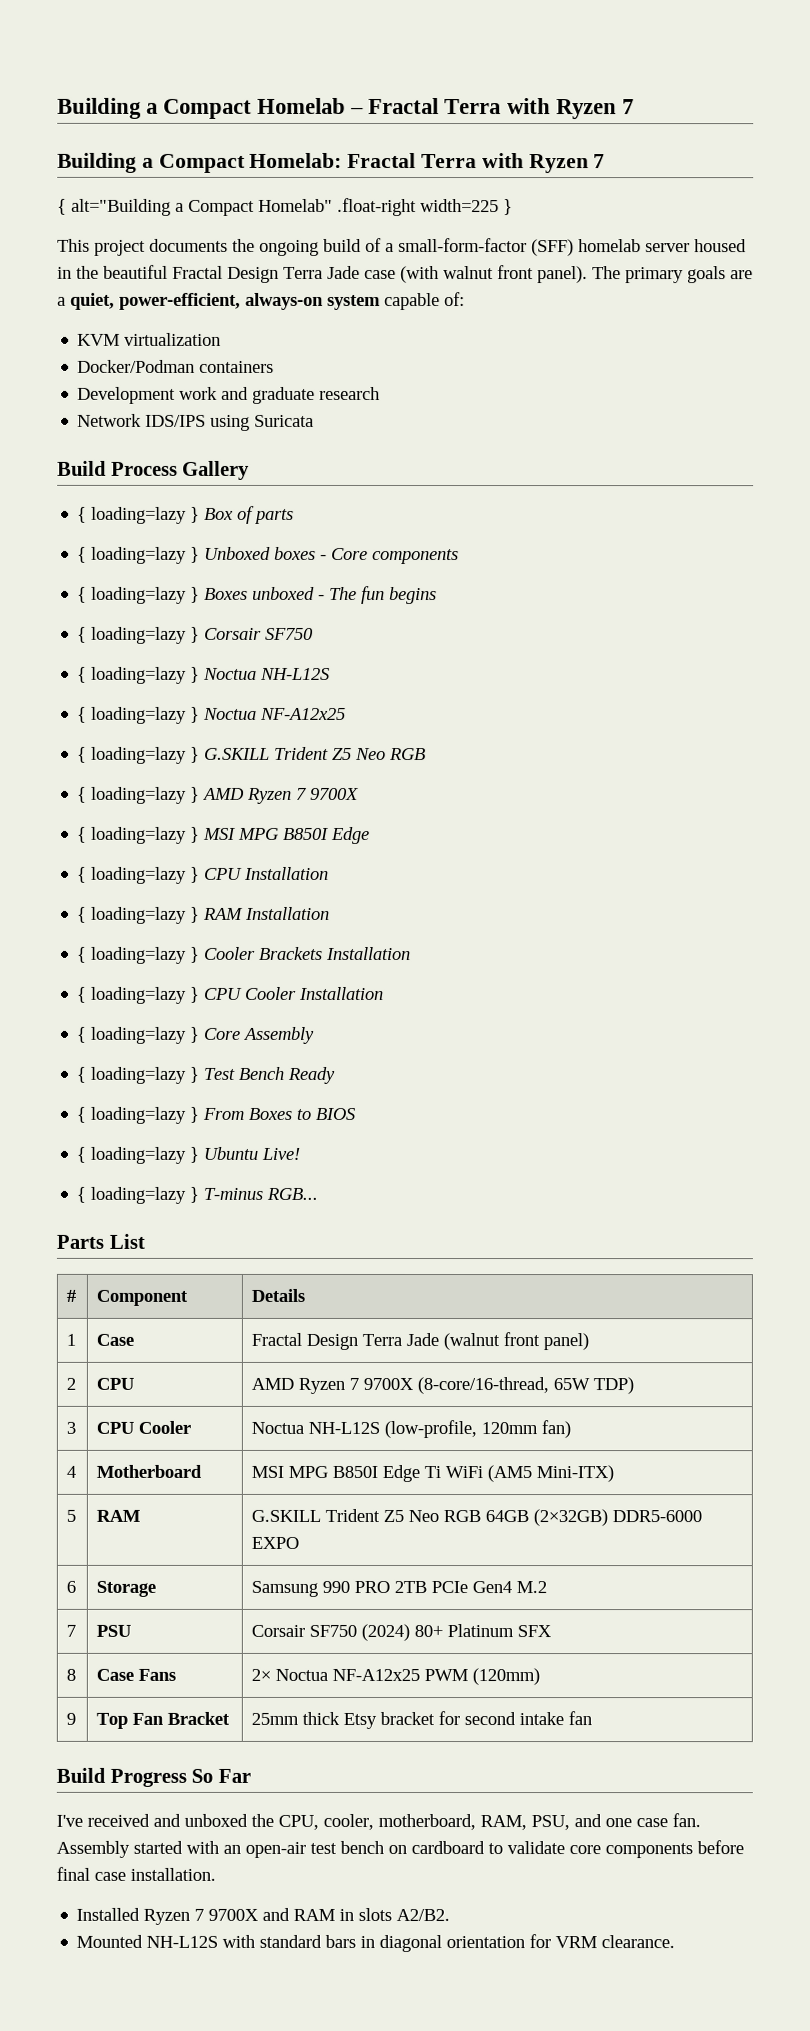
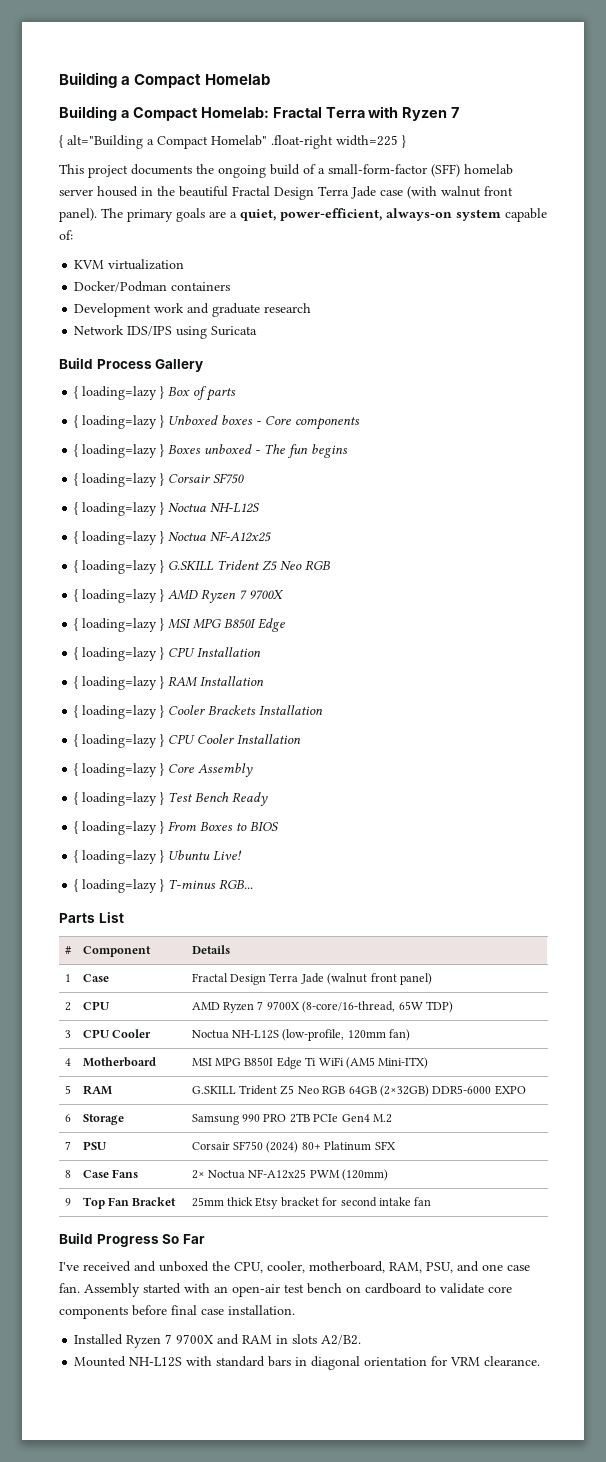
- Building a Compact Homelab – Fractal Terra with Ryzen 7
+ Building a Compact Homelab

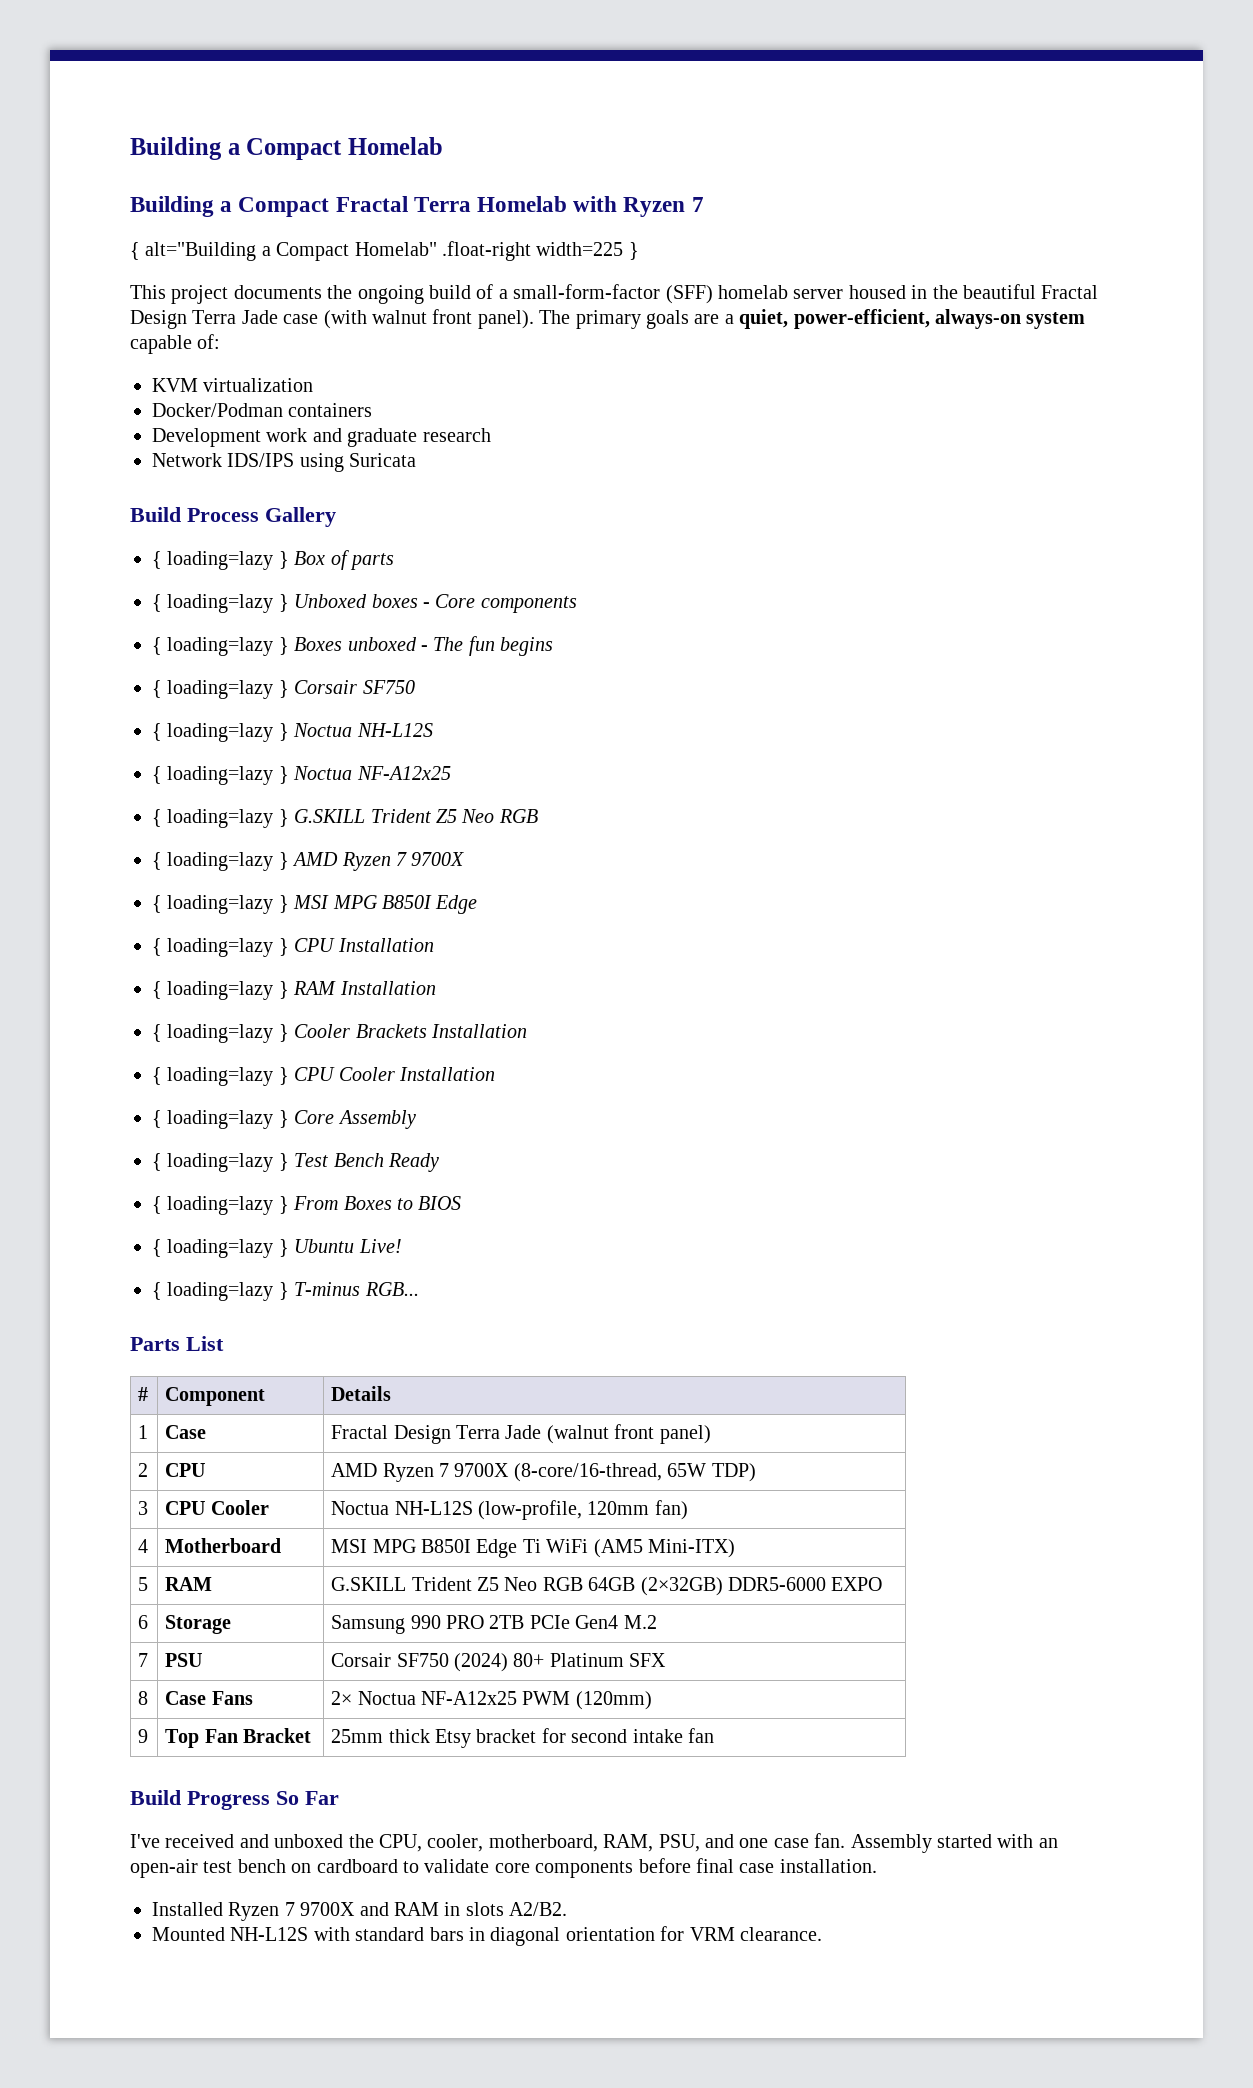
- Building a Compact Homelab: Fractal Terra with Ryzen 7
+ Building a Compact Fractal Terra Homelab with Ryzen 7

